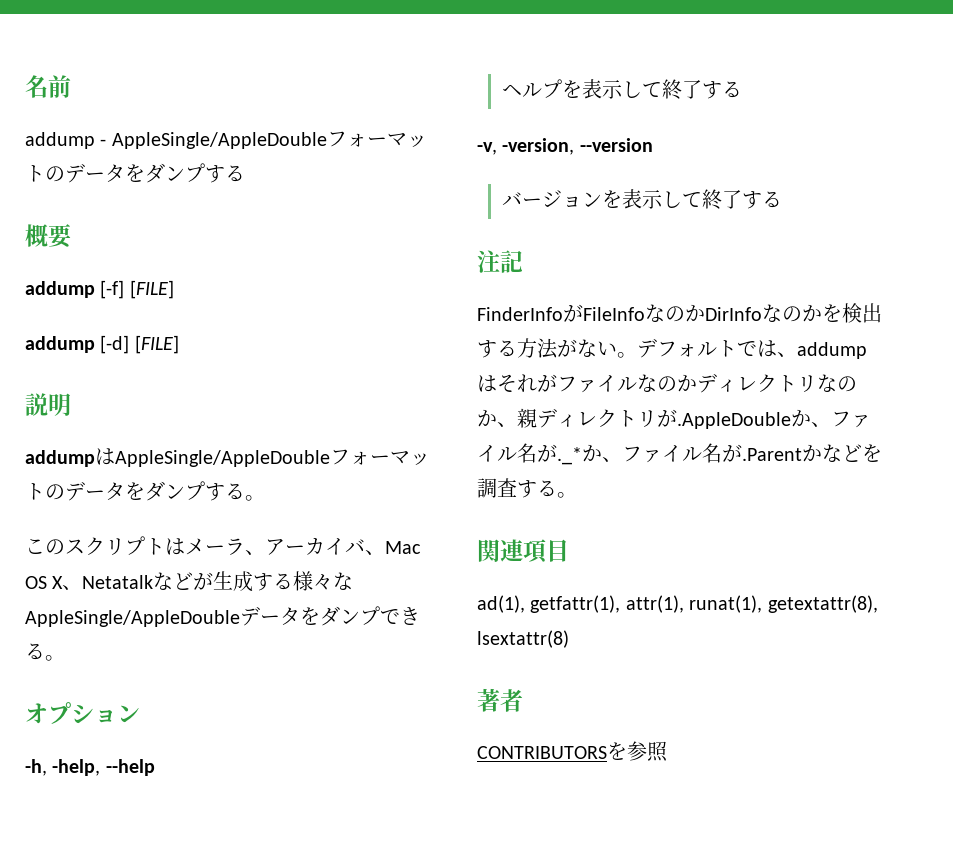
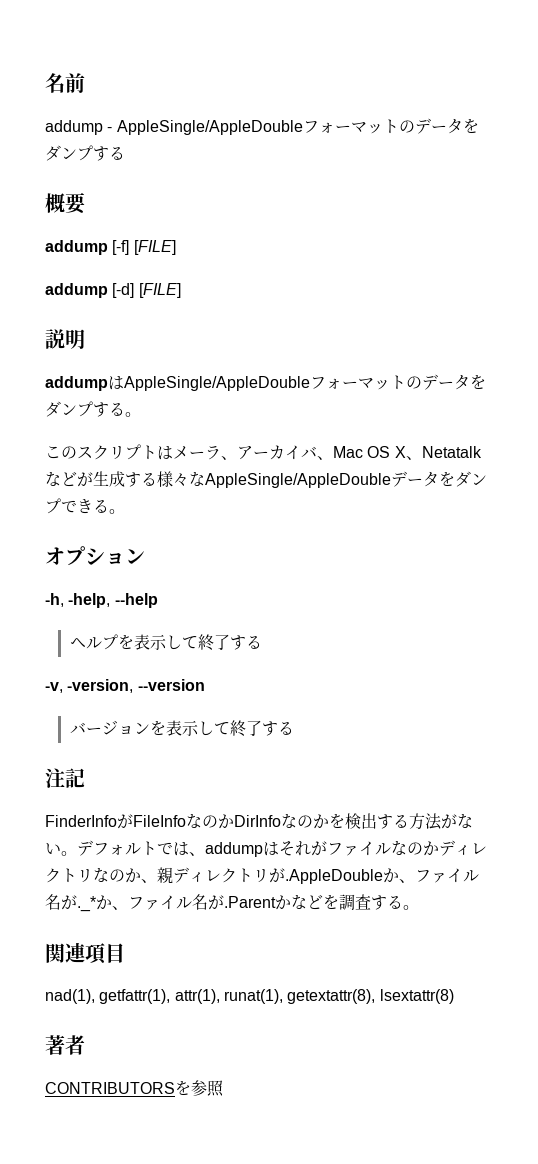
- ad(1), getfattr(1), attr(1), runat(1), getextattr(8), lsextattr(8)
+ nad(1), getfattr(1), attr(1), runat(1), getextattr(8), lsextattr(8)

